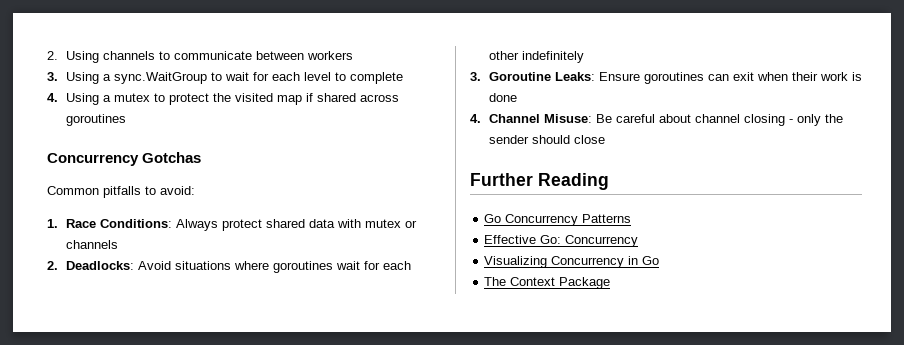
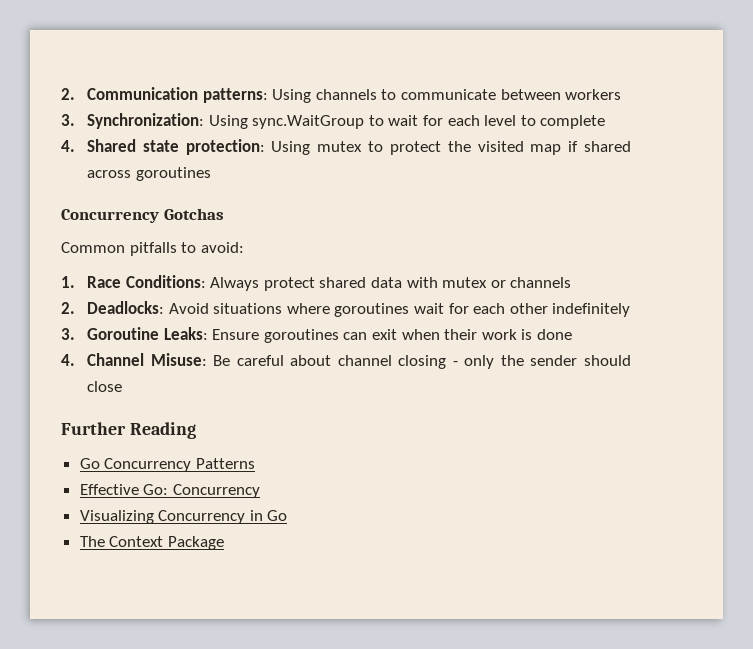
- 2. Using channels to communicate between workers
+ 2. Communication patterns: Using channels to communicate between workers
- 3. Using a sync.WaitGroup to wait for each level to complete
+ 3. Synchronization: Using sync.WaitGroup to wait for each level to complete
- 4. Using a mutex to protect the visited map if shared across goroutines
+ 4. Shared state protection: Using mutex to protect the visited map if shared across goroutines

